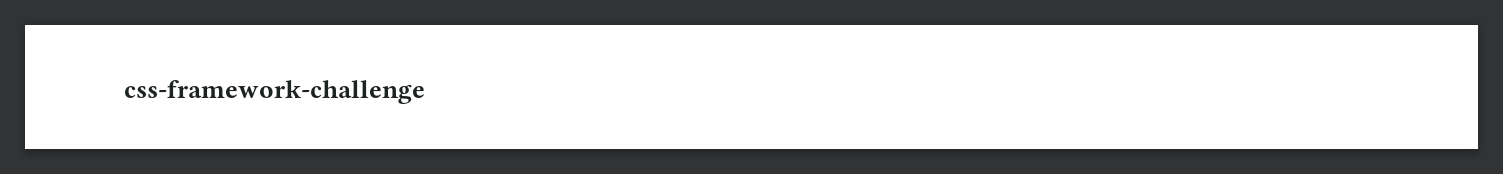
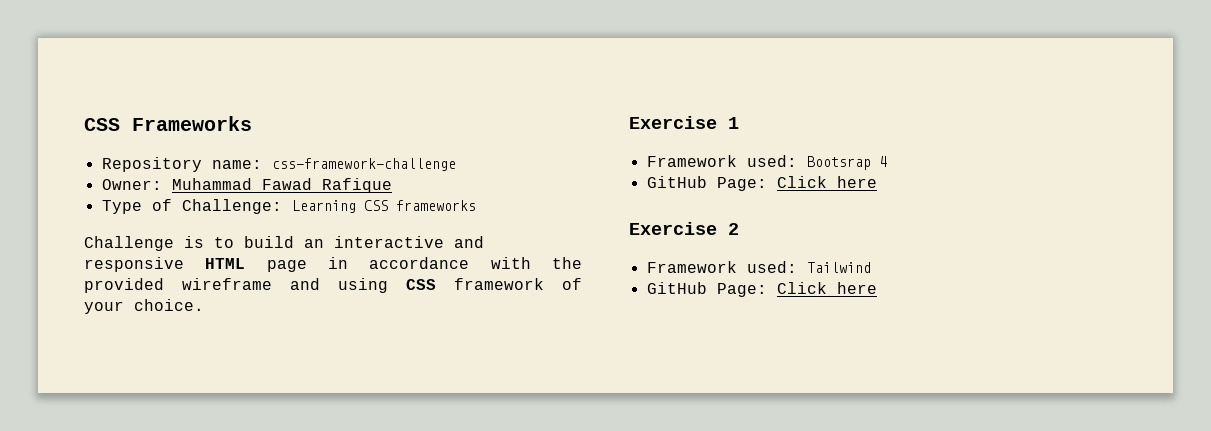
- css-framework-challenge
+ CSS Frameworks
+ Repository name: css-framework-challenge
+ Owner: Muhammad Fawad Rafique
+ Type of Challenge: Learning CSS frameworks
+ Challenge is to build an interactive and responsive HTML page in accordance with the provided wireframe and using CSS framework of your choice.
+ Exercise 1
+ Framework used: Bootsrap 4
+ GitHub Page: Click here
+ Exercise 2
+ Framework used: Tailwind
+ GitHub Page: Click here

